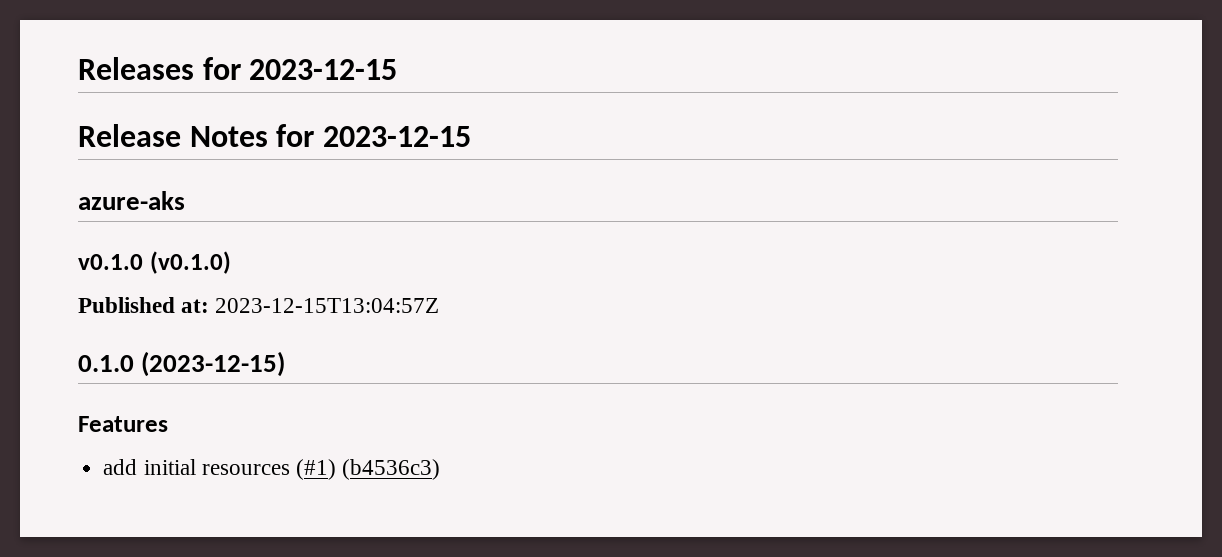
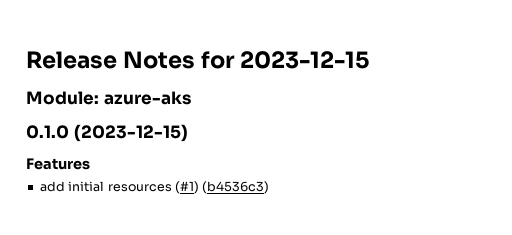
- Releases for 2023-12-15
- azure-aks
+ Module: azure-aks
- v0.1.0 (v0.1.0)
- Published at: 2023-12-15T13:04:57Z

